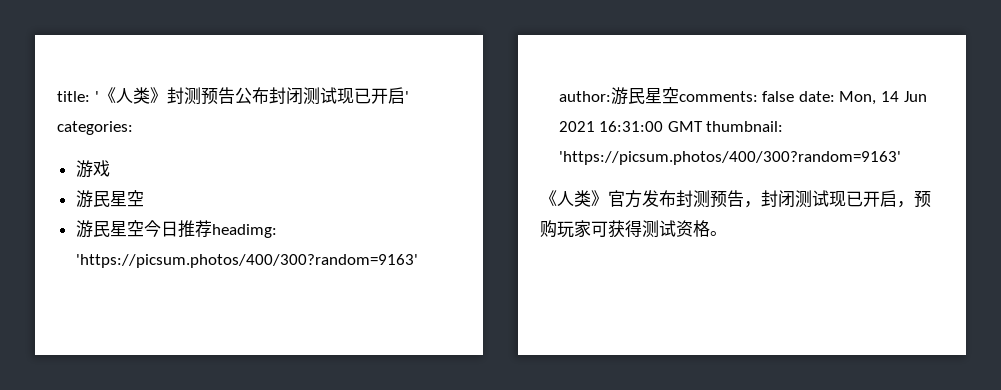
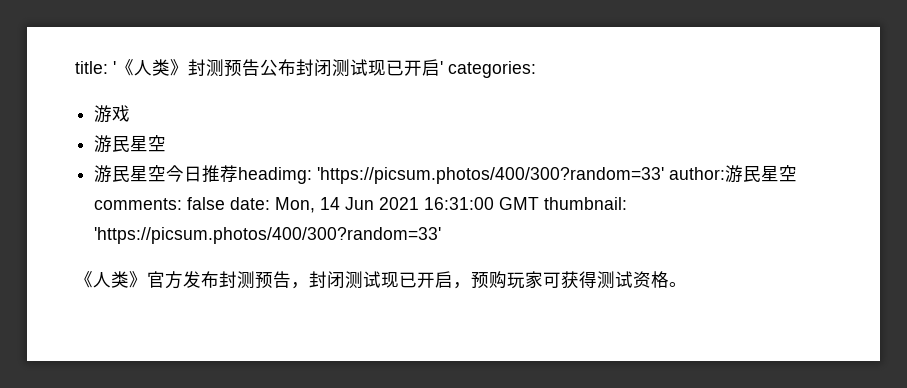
- 游民星空今日推荐headimg: 'https://picsum.photos/400/300?random=9163' author:游民星空comments: false date: Mon, 14 Jun 2021 16:31:00 GMT thumbnail: 'https://picsum.photos/400/300?random=9163'
+ 游民星空今日推荐headimg: 'https://picsum.photos/400/300?random=33' author:游民星空comments: false date: Mon, 14 Jun 2021 16:31:00 GMT thumbnail: 'https://picsum.photos/400/300?random=33'

